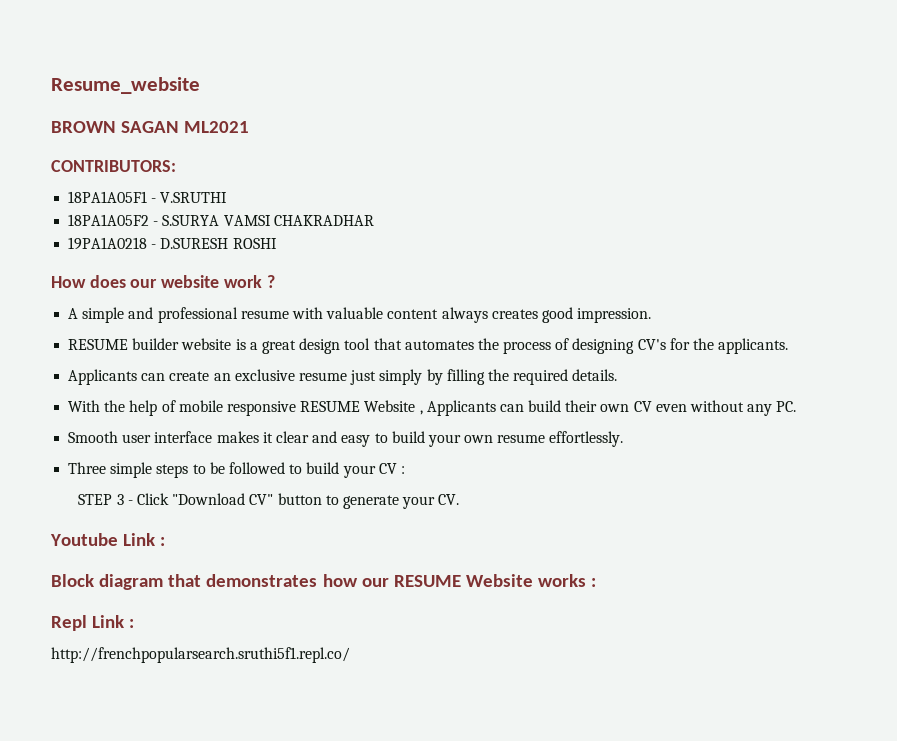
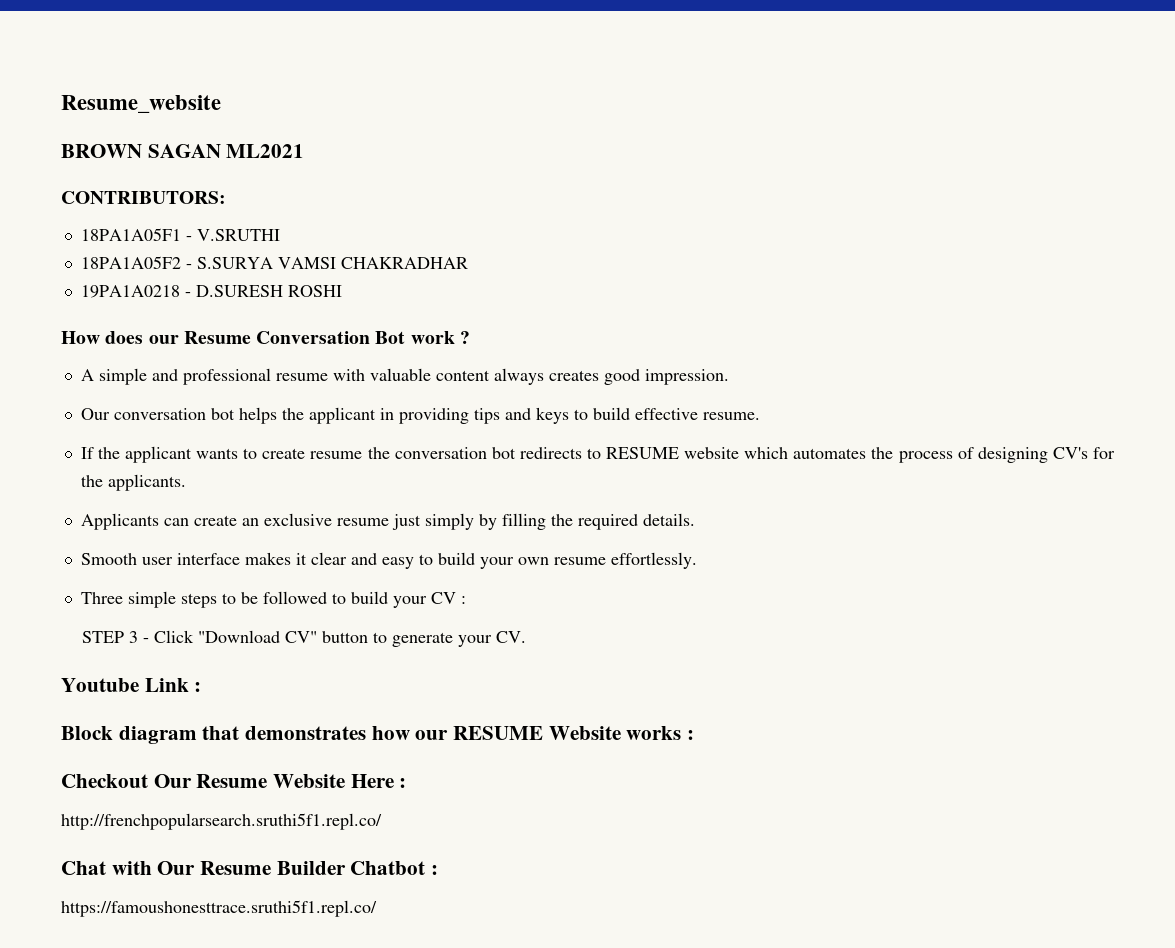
- How does our website work ?
+ How does our Resume Conversation Bot work ?
- RESUME builder website is a great design tool that automates the process of designing CV's for the applicants.
+ Our conversation bot helps the applicant in providing tips and keys to build effective resume.
+ If the applicant wants to create resume the conversation bot redirects to RESUME website which automates the process of designing CV's for the applicants.
- With the help of mobile responsive RESUME Website , Applicants can build their own CV even without any PC.
- Repl Link :
+ Checkout Our Resume Website Here :
  http://frenchpopularsearch.sruthi5f1.repl.co/
+ Chat with Our Resume Builder Chatbot :
+ https://famoushonesttrace.sruthi5f1.repl.co/

